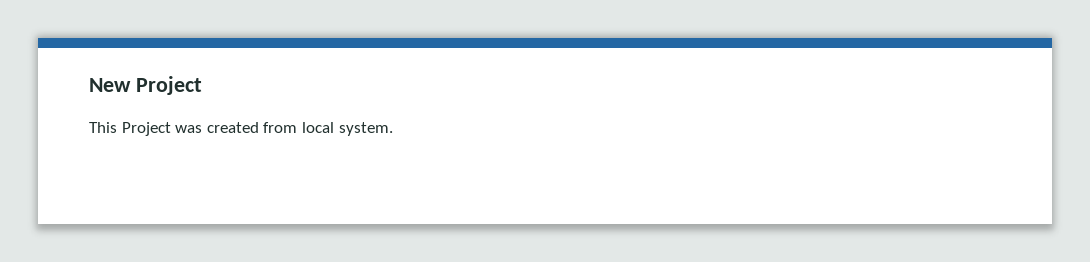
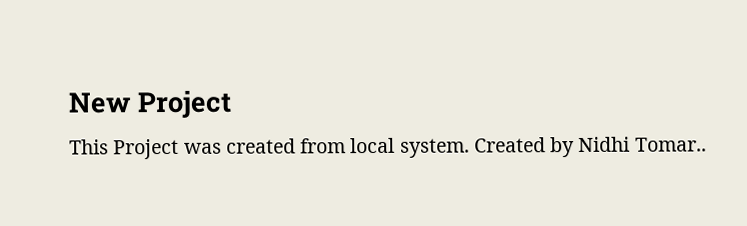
+ Created by Nidhi Tomar..

